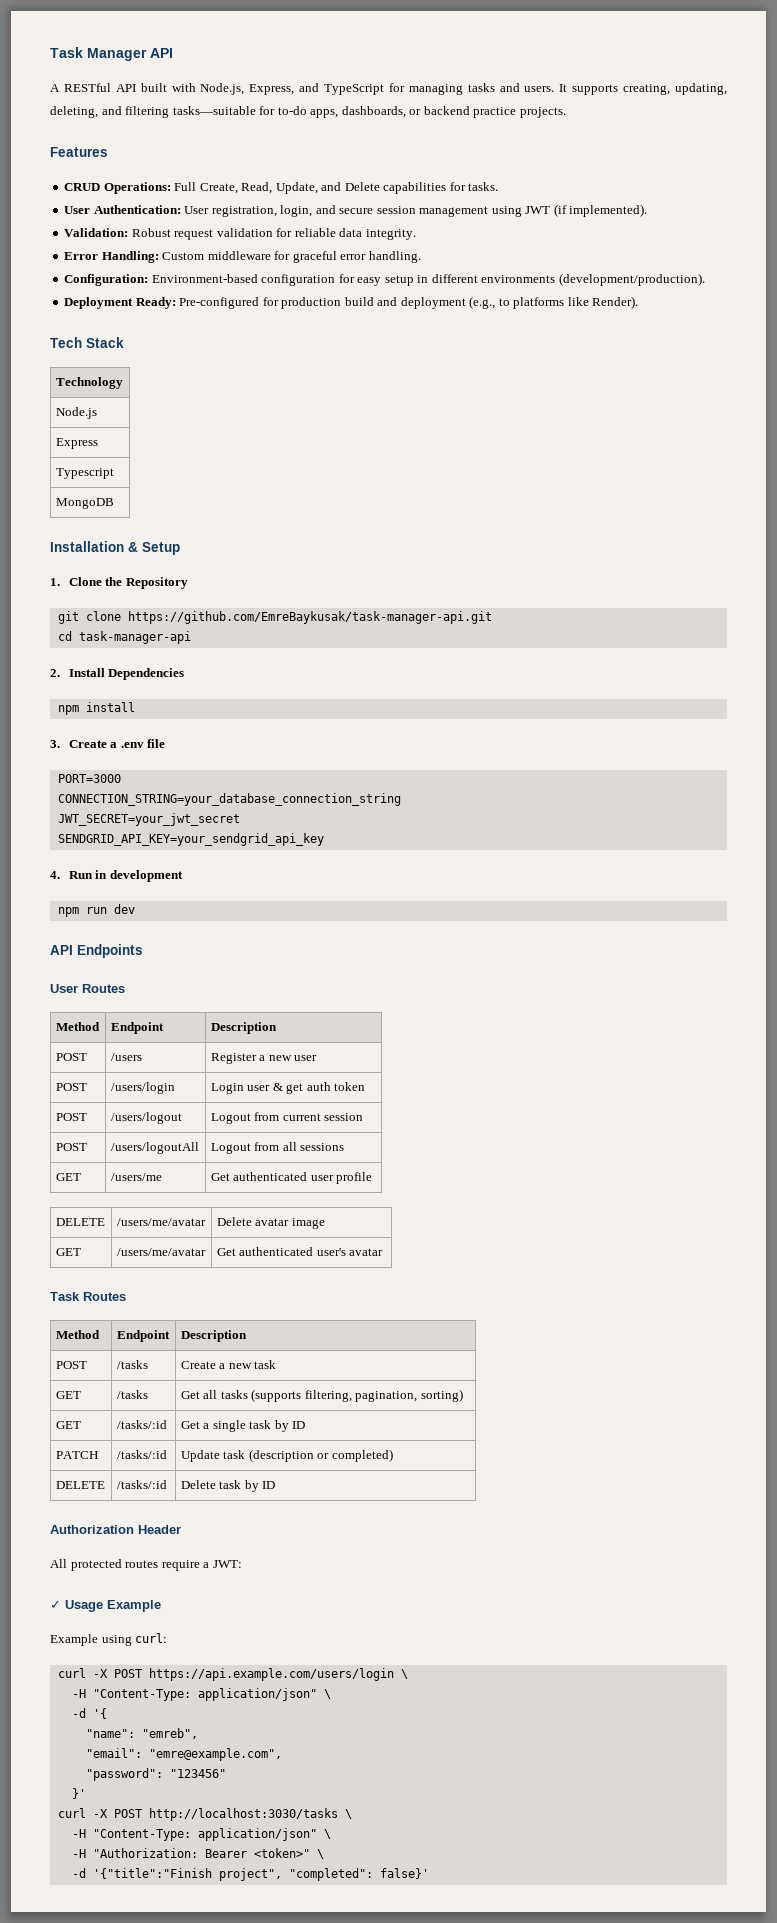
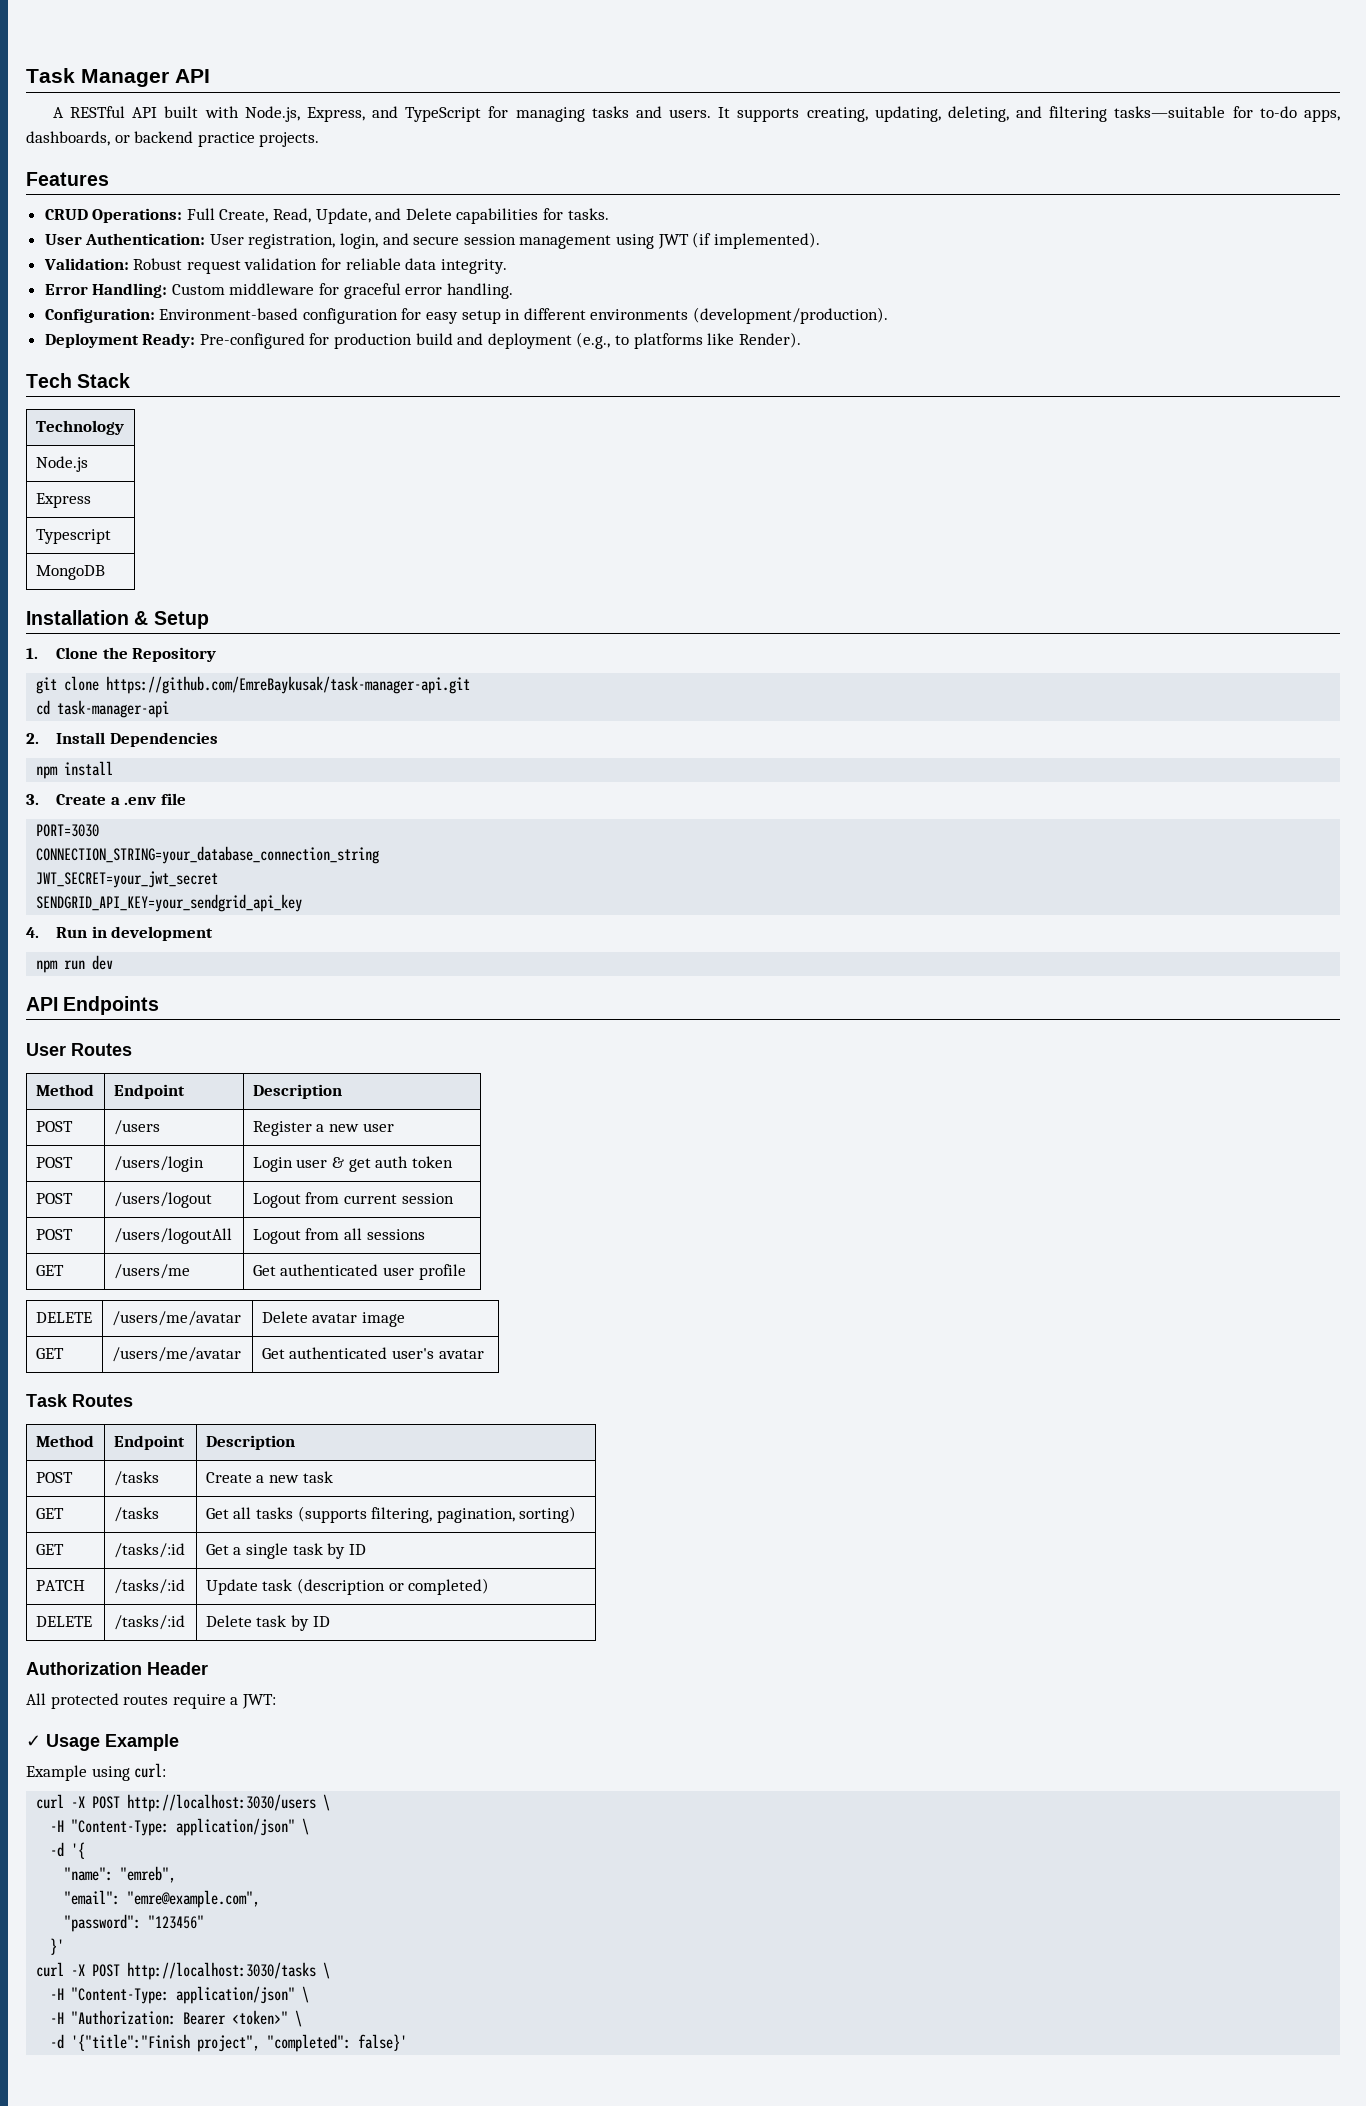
- PORT=3000
+ PORT=3030
- curl -X POST https://api.example.com/users/login \
+ curl -X POST http://localhost:3030/users \

